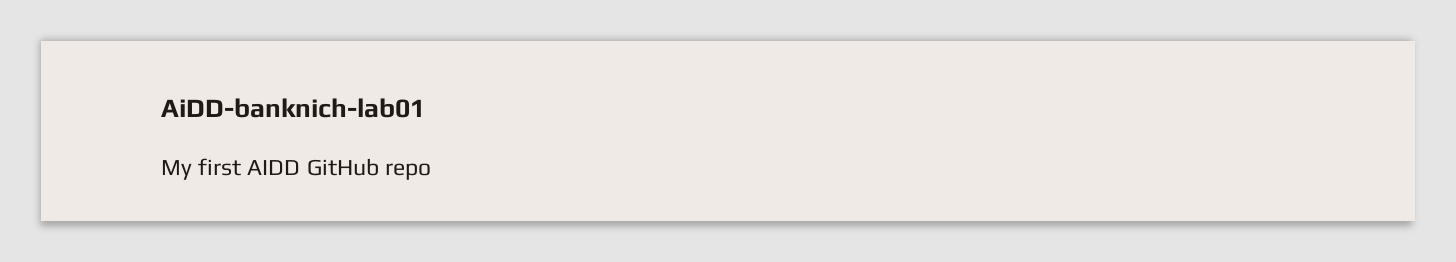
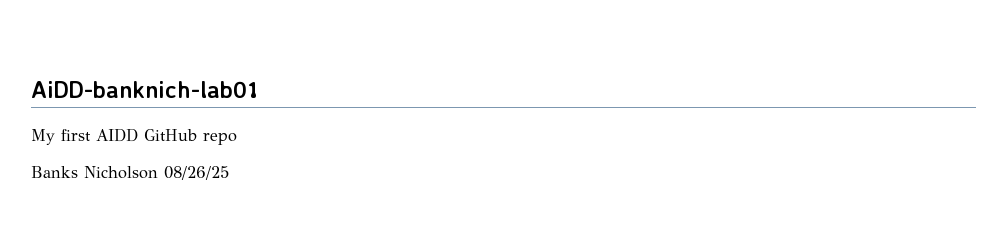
+ Banks Nicholson 08/26/25

